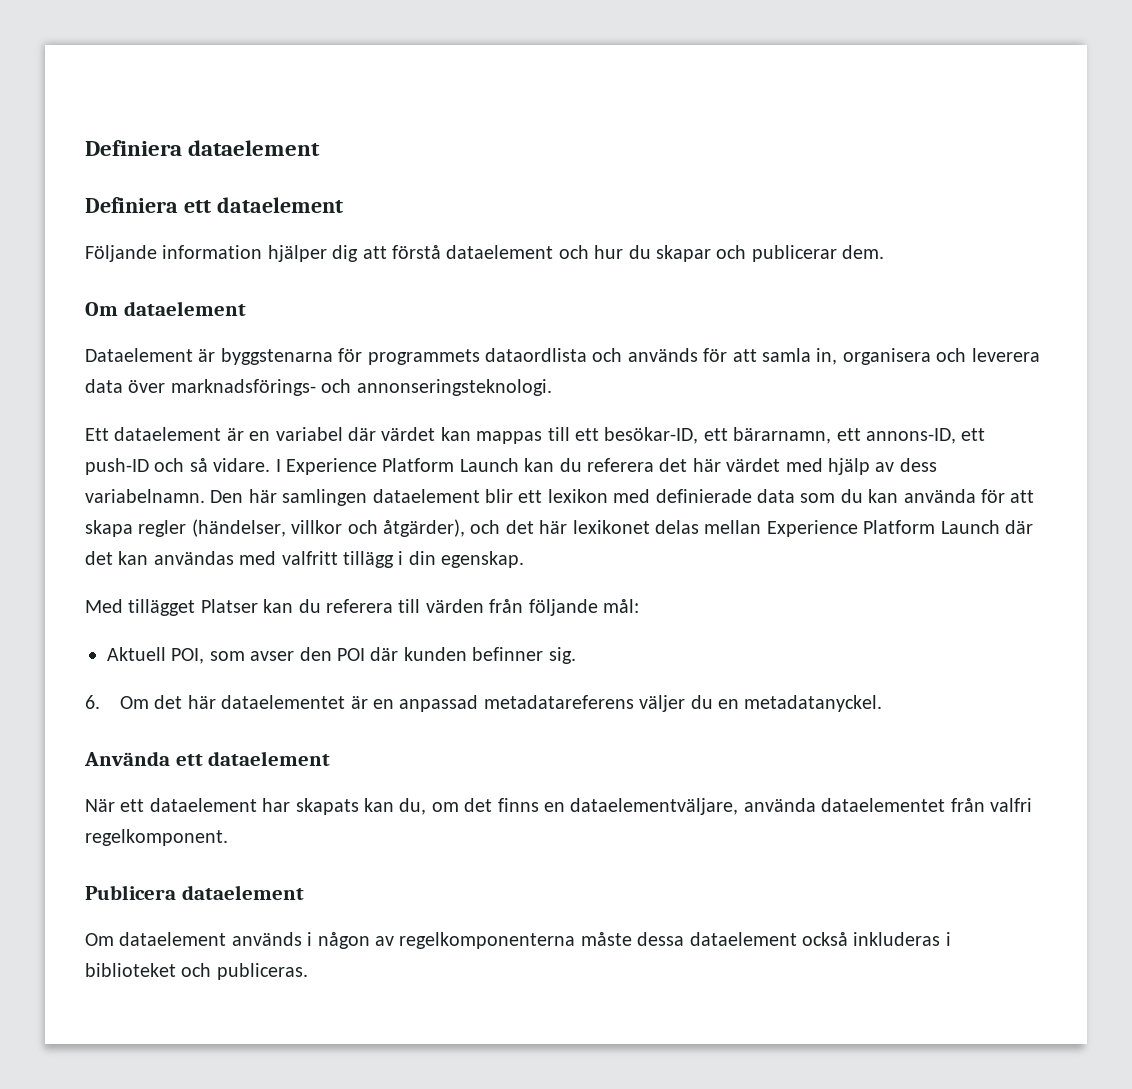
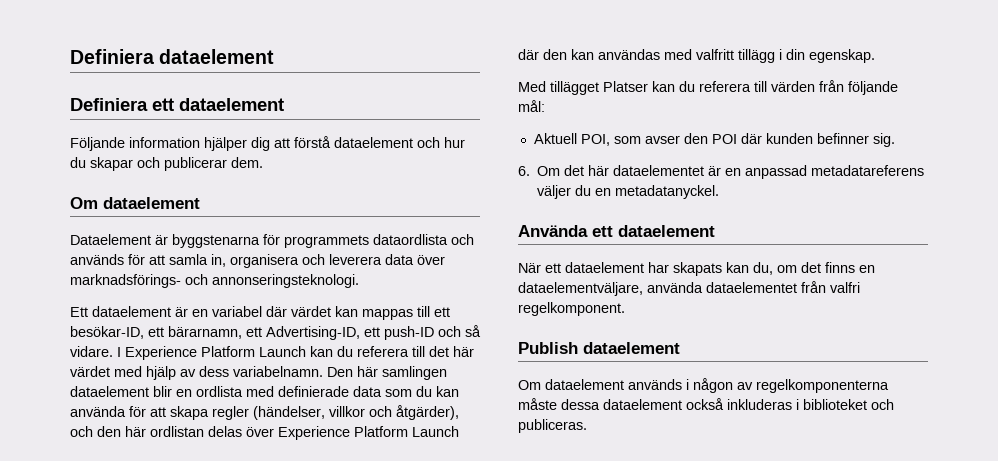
- Ett dataelement är en variabel där värdet kan mappas till ett besökar-ID, ett bärarnamn, ett annons-ID, ett push-ID och så vidare.
+ Ett dataelement är en variabel där värdet kan mappas till ett besökar-ID, ett bärarnamn, ett Advertising-ID, ett push-ID och så vidare.
- I Experience Platform Launch kan du referera det här värdet med hjälp av dess variabelnamn.
+ I Experience Platform Launch kan du referera till det här värdet med hjälp av dess variabelnamn.
- Den här samlingen dataelement blir ett lexikon med definierade data som du kan använda för att skapa regler (händelser, villkor och åtgärder), och det här lexikonet delas mellan Experience Platform Launch där det kan användas med valfritt tillägg i din egenskap.
+ Den här samlingen dataelement blir en ordlista med definierade data som du kan använda för att skapa regler (händelser, villkor och åtgärder), och den här ordlistan delas över Experience Platform Launch där den kan användas med valfritt tillägg i din egenskap.
- Publicera dataelement
+ Publish dataelement

